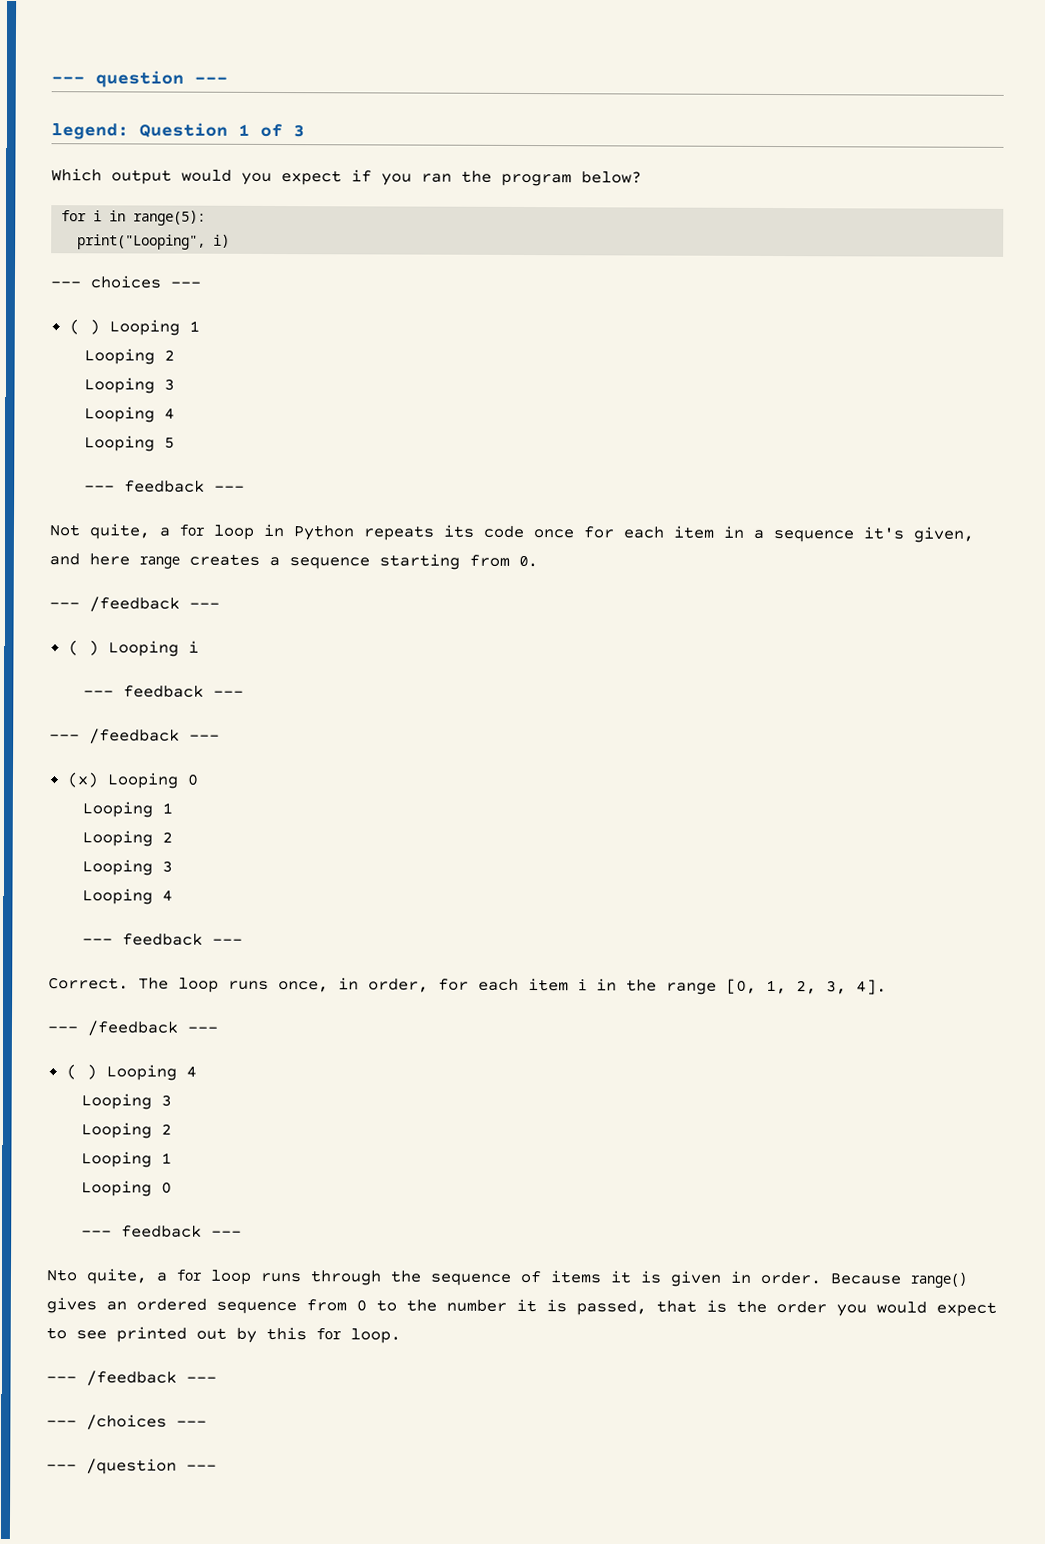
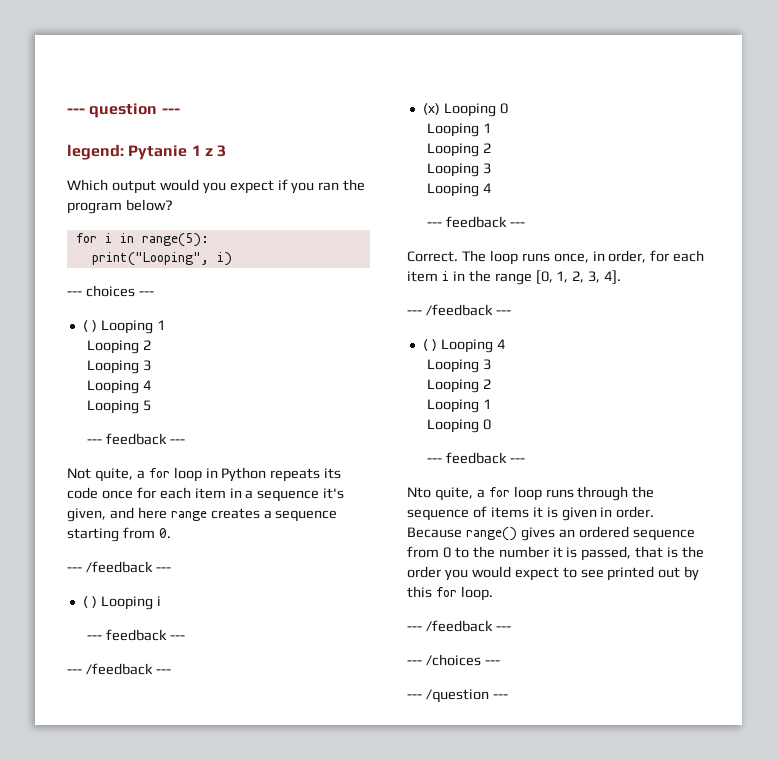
- legend: Question 1 of 3
+ legend: Pytanie 1 z 3

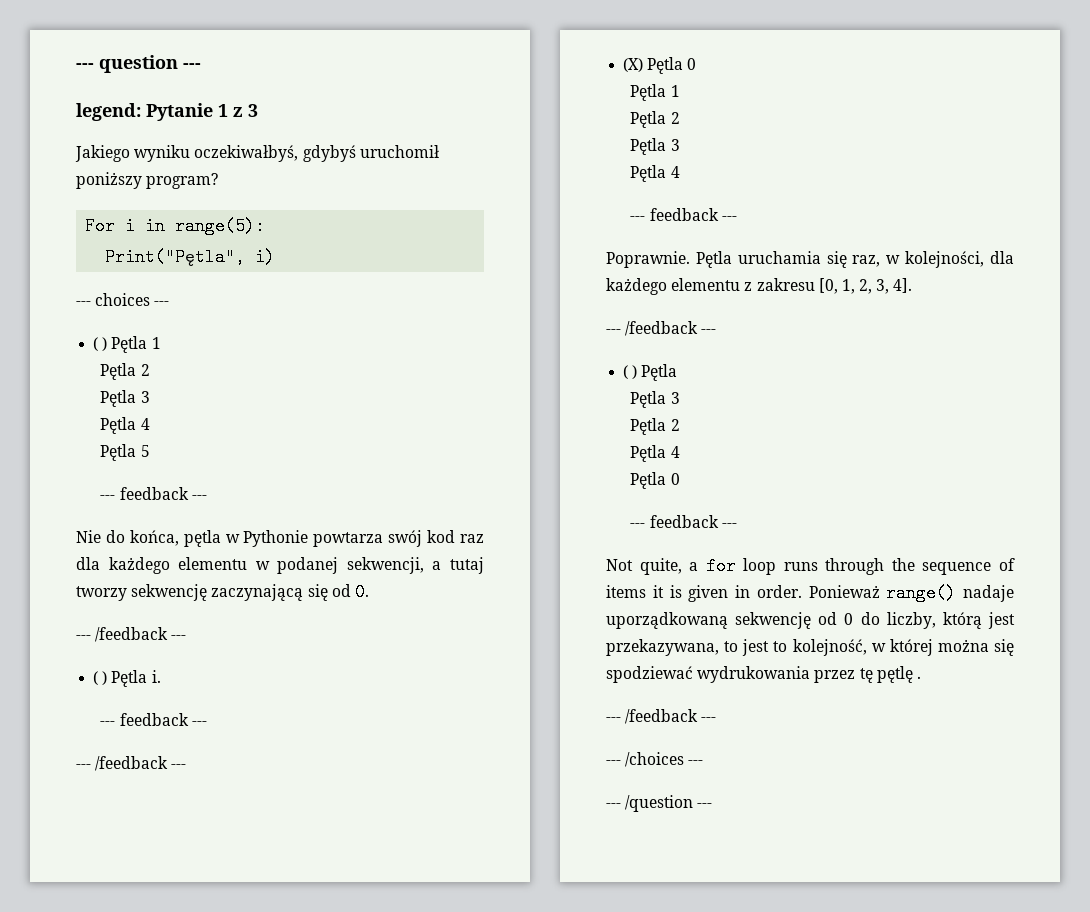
- Which output would you expect if you ran the program below?
- for i in range(5):
+ Jakiego wyniku oczekiwałbyś, gdybyś uruchomił poniższy program?
+ For i in range(5):
- print("Looping", i)
+ Print("Pętla", i)
- ( ) Looping 1
- Looping 2
- Looping 3
- Looping 4
- Looping 5
+ ( ) Pętla 1
+ Pętla 2
+ Pętla 3
+ Pętla 4
+ Pętla 5
- Not quite, a for loop in Python repeats its code once for each item in a sequence it's given, and here range creates a sequence starting from 0.
+ Nie do końca, pętla w Pythonie powtarza swój kod raz dla każdego elementu w podanej sekwencji, a tutaj tworzy sekwencję zaczynającą się od 0.
- ( ) Looping i
+ ( ) Pętla i.
- (x) Looping 0
- Looping 1
- Looping 2
- Looping 3
- Looping 4
+ (X) Pętla 0
+ Pętla 1
+ Pętla 2
+ Pętla 3
+ Pętla 4
- Correct. The loop runs once, in order, for each item i in the range [0, 1, 2, 3, 4].
+ Poprawnie. Pętla uruchamia się raz, w kolejności, dla każdego elementu z zakresu [0, 1, 2, 3, 4].
  --- /feedback ---
- ( ) Looping 4
- Looping 3
- Looping 2
- Looping 1
- Looping 0
+ ( ) Pętla
+ Pętla 3
+ Pętla 2
+ Pętla 4
+ Pętla 0
- Nto quite, a for loop runs through the sequence of items it is given in order.
+ Not quite, a for loop runs through the sequence of items it is given in order.
- Because range() gives an ordered sequence from 0 to the number it is passed, that is the order you would expect to see printed out by this for loop.
+ Ponieważ range() nadaje uporządkowaną sekwencję od 0 do liczby, którą jest przekazywana, to jest to kolejność, w której można się spodziewać wydrukowania przez tę pętlę .

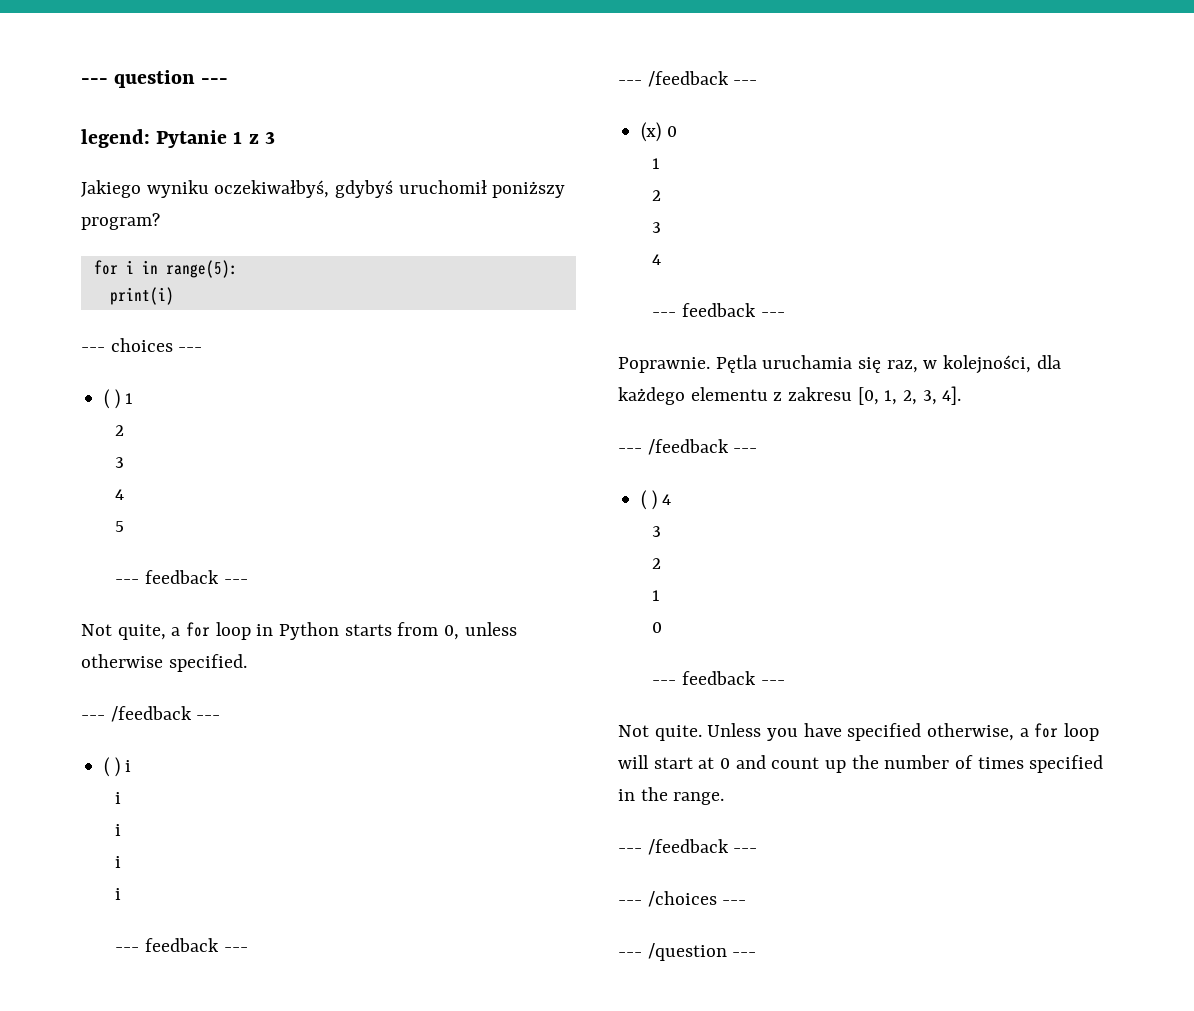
- For i in range(5):
+ for i in range(5):
- Print("Pętla", i)
+ print(i)
- ( ) Pętla 1
- Pętla 2
- Pętla 3
- Pętla 4
- Pętla 5
+ ( ) 1
+ 2
+ 3
+ 4
+ 5
- Nie do końca, pętla w Pythonie powtarza swój kod raz dla każdego elementu w podanej sekwencji, a tutaj tworzy sekwencję zaczynającą się od 0.
+ Not quite, a for loop in Python starts from 0, unless otherwise specified.
  --- /feedback ---
- ( ) Pętla i.
+ ( ) i
+ i
+ i
+ i
+ i
- (X) Pętla 0
- Pętla 1
- Pętla 2
- Pętla 3
- Pętla 4
+ (x) 0
+ 1
+ 2
+ 3
+ 4
  Pętla uruchamia się raz, w kolejności, dla każdego elementu z zakresu [0, 1, 2, 3, 4].
  --- /feedback ---
- ( ) Pętla
- Pętla 3
- Pętla 2
- Pętla 4
- Pętla 0
+ ( ) 4
+ 3
+ 2
+ 1
+ 0
- Not quite, a for loop runs through the sequence of items it is given in order. Ponieważ range() nadaje uporządkowaną sekwencję od 0 do liczby, którą jest przekazywana, to jest to kolejność, w której można się spodziewać wydrukowania przez tę pętlę .
+ Not quite. Unless you have specified otherwise, a for loop will start at 0 and count up the number of times specified in the range.

